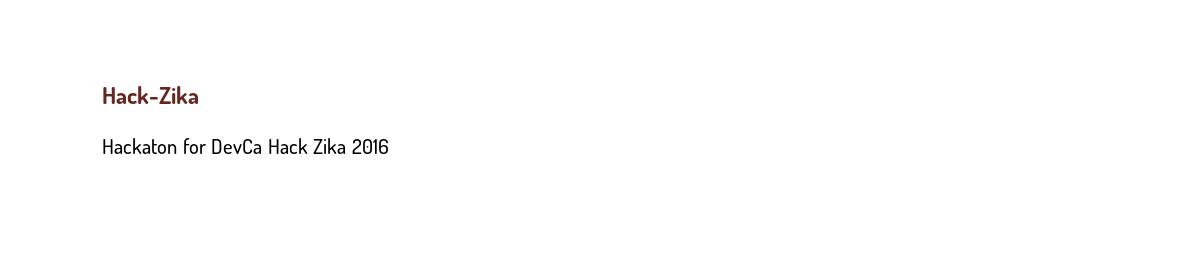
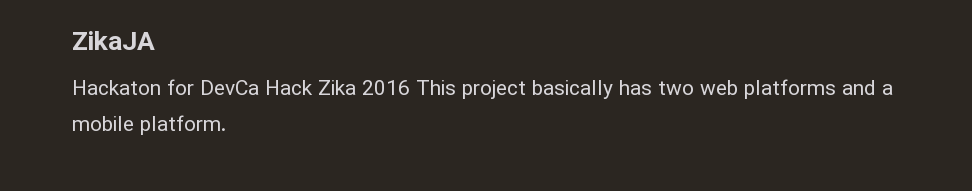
- Hack-Zika
+ ZikaJA
- Hackaton for DevCa Hack Zika 2016
+ Hackaton for DevCa Hack Zika 2016 This project basically has two web platforms and a mobile platform.

